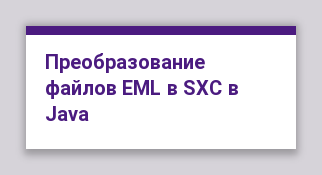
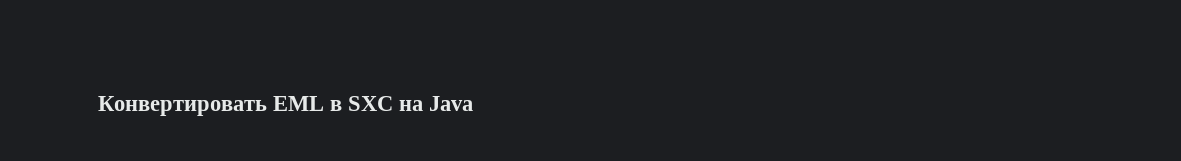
- Преобразование файлов EML в SXC в Java
+ Конвертировать EML в SXC на Java

